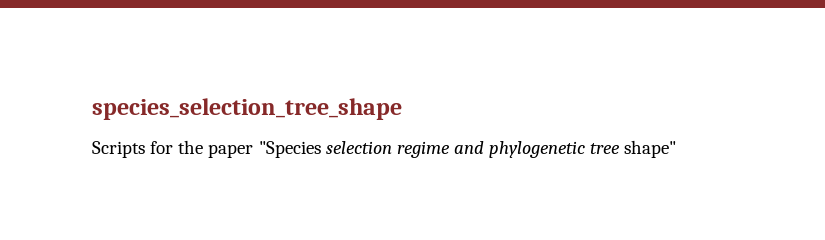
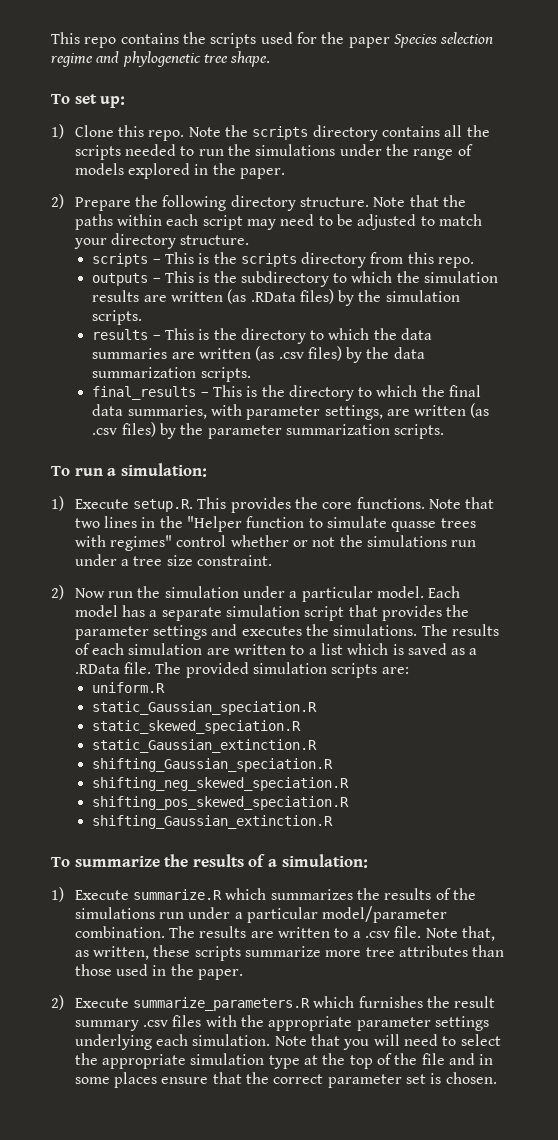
- species_selection_tree_shape
- Scripts for the paper "Species selection regime and phylogenetic tree shape"
+ This repo contains the scripts used for the paper Species selection regime and phylogenetic tree shape.
+ To set up:
+ 1) Clone this repo. Note the scripts directory contains all the scripts needed to run the simulations under the range of models explored in the paper.
+ 2) Prepare the following directory structure. Note that the paths within each script may need to be adjusted to match your directory structure.
+ scripts – This is the scripts directory from this repo.
+ outputs – This is the subdirectory to which the simulation results are written (as .RData files) by the simulation scripts.
+ results – This is the directory to which the data summaries are written (as .csv files) by the data summarization scripts.
+ final_results – This is the directory to which the final data summaries, with parameter settings, are written (as .csv files) by the parameter summarization scripts.
+ To run a simulation:
+ 1) Execute setup.R. This provides the core functions. Note that two lines in the "Helper function to simulate quasse trees with regimes" control whether or not the simulations run under a tree size constraint.
+ 2) Now run the simulation under a particular model. Each model has a separate simulation script that provides the parameter settings and executes the simulations. The results of each simulation are written to a list which is saved as a .RData file. The provided simulation scripts are:
+ uniform.R
+ static_Gaussian_speciation.R
+ static_skewed_speciation.R
+ static_Gaussian_extinction.R
+ shifting_Gaussian_speciation.R
+ shifting_neg_skewed_speciation.R
+ shifting_pos_skewed_speciation.R
+ shifting_Gaussian_extinction.R
+ To summarize the results of a simulation:
+ 1) Execute summarize.R which summarizes the results of the simulations run under a particular model/parameter combination. The results are written to a .csv file. Note that, as written, these scripts summarize more tree attributes than those used in the paper.
+ 2) Execute summarize_parameters.R which furnishes the result summary .csv files with the appropriate parameter settings underlying each simulation. Note that you will need to select the appropriate simulation type at the top of the file and in some places ensure that the correct parameter set is chosen.

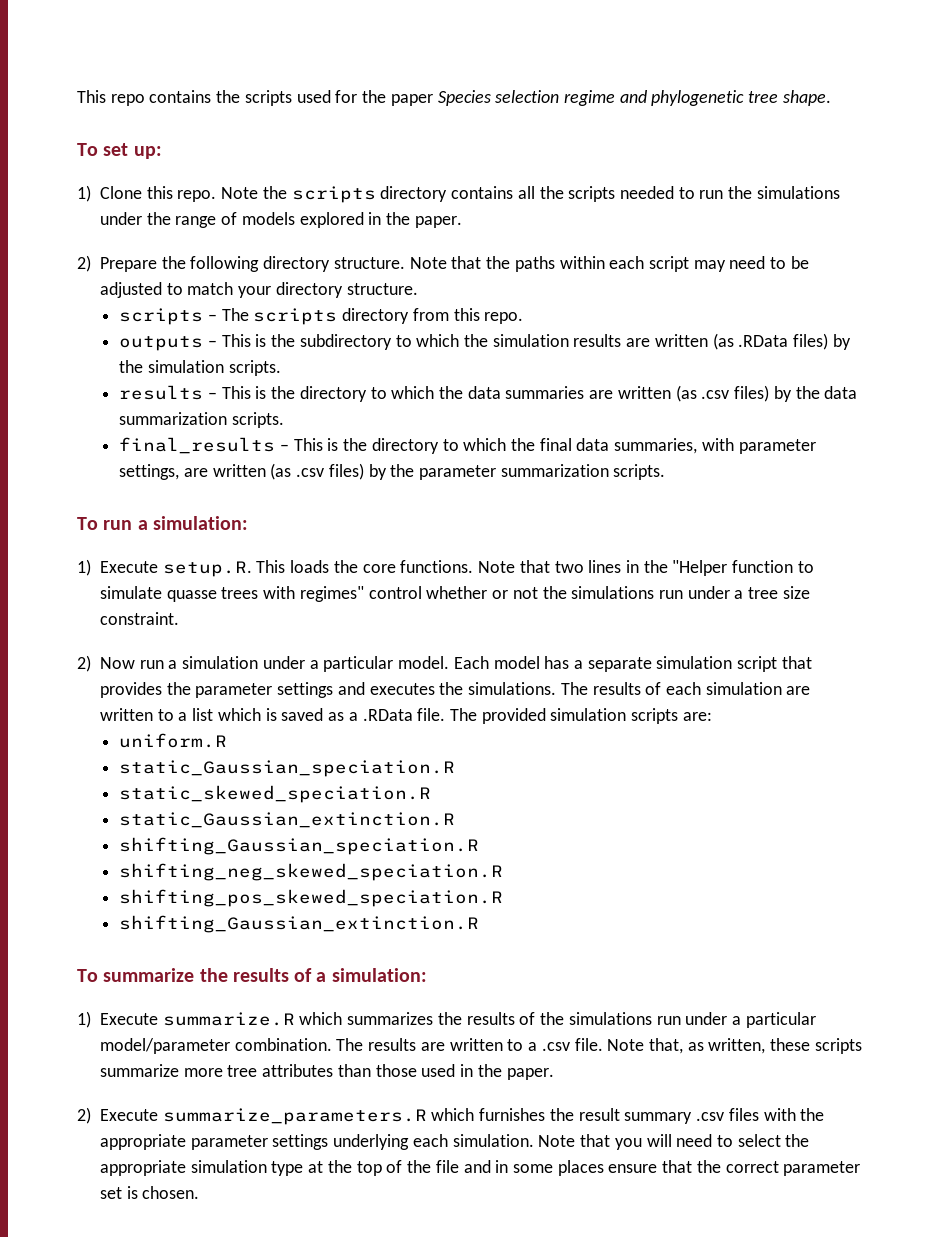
- scripts – This is the scripts directory from this repo.
+ scripts – The scripts directory from this repo.
- 1) Execute setup.R. This provides the core functions.
+ 1) Execute setup.R. This loads the core functions.
- 2) Now run the simulation under a particular model.
+ 2) Now run a simulation under a particular model.

